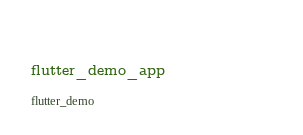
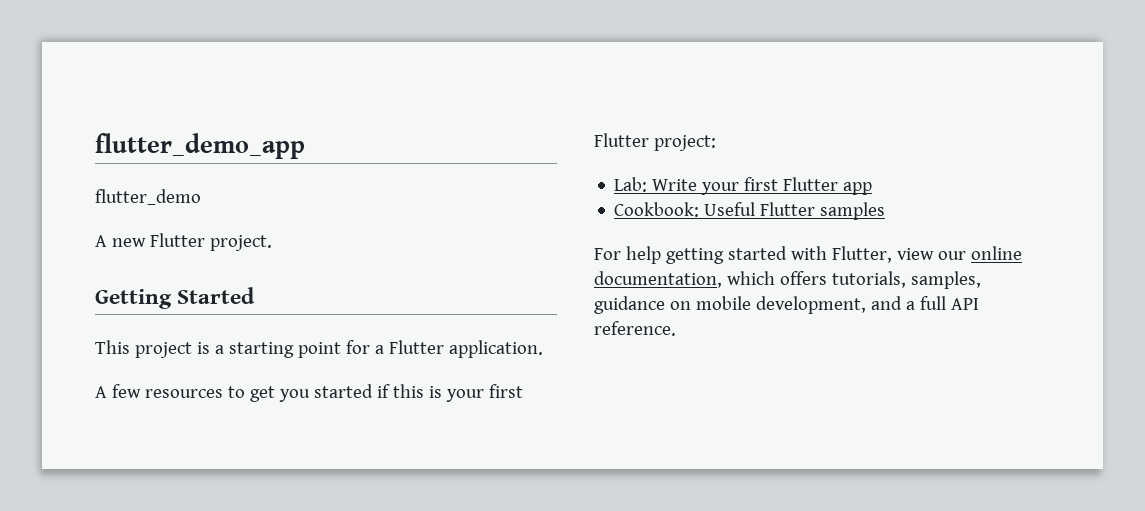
+ A new Flutter project.
+ Getting Started
+ This project is a starting point for a Flutter application.
+ A few resources to get you started if this is your first Flutter project:
+ Lab: Write your first Flutter app
+ Cookbook: Useful Flutter samples
+ For help getting started with Flutter, view our online documentation, which offers tutorials, samples, guidance on mobile development, and a full API reference.

